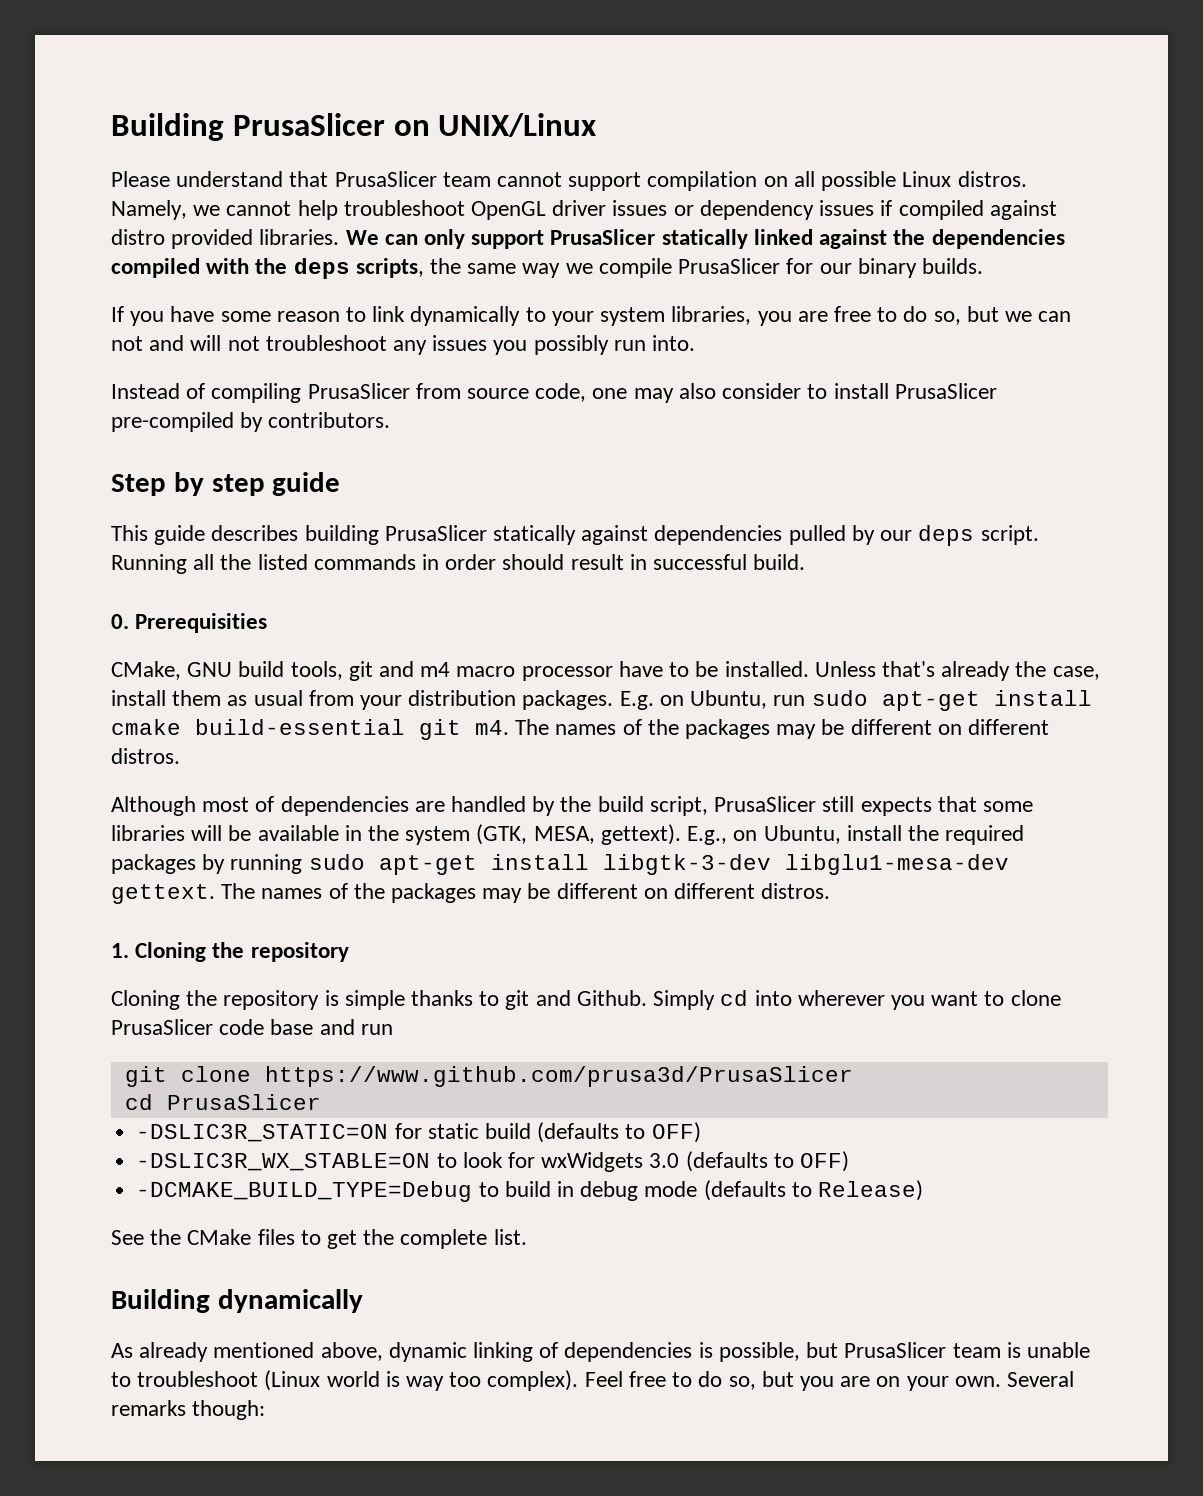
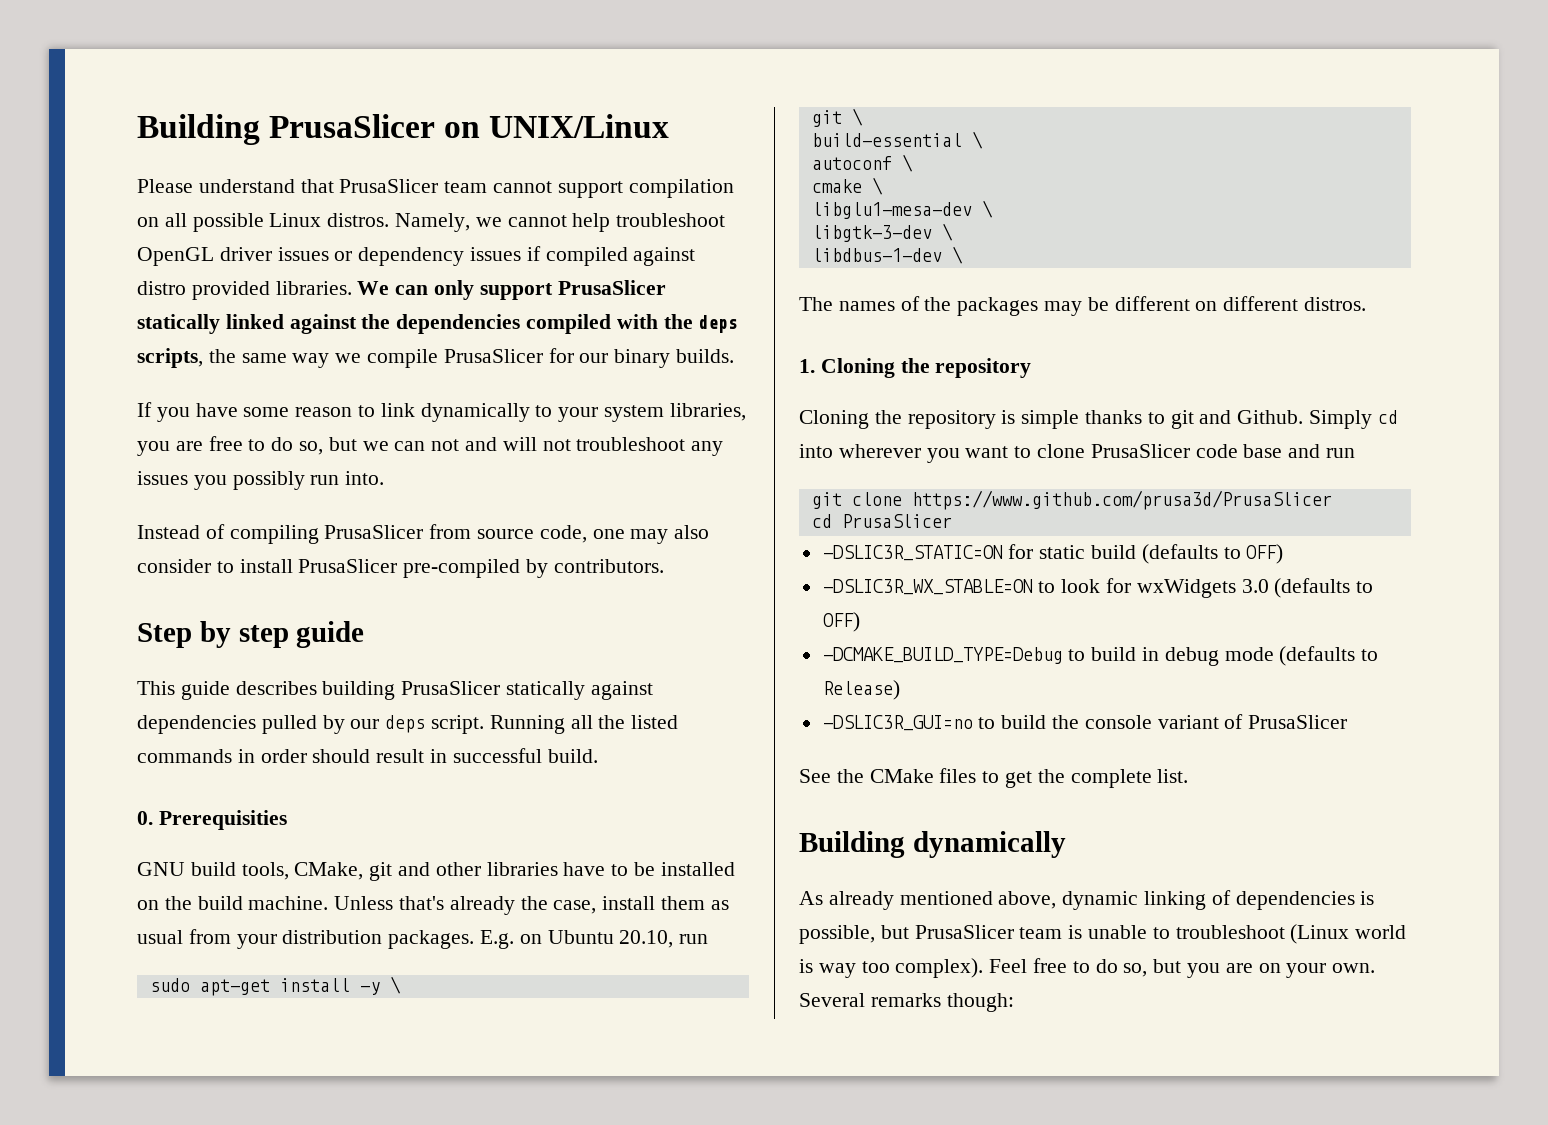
- CMake, GNU build tools, git and m4 macro processor have to be installed.
+ GNU build tools, CMake, git and other libraries have to be installed on the build machine.
- E.g. on Ubuntu, run sudo apt-get install cmake build-essential git m4. The names of the packages may be different on different distros.
- Although most of dependencies are handled by the build script, PrusaSlicer still expects that some libraries will be available in the system (GTK, MESA, gettext). E.g., on Ubuntu, install the required packages by running sudo apt-get install libgtk-3-dev libglu1-mesa-dev gettext. The names of the packages may be different on different distros.
+ E.g. on Ubuntu 20.10, run
+ sudo apt-get install -y \
+ git \
+ build-essential \
+ autoconf \
+ cmake \
+ libglu1-mesa-dev \
+ libgtk-3-dev \
+ libdbus-1-dev \
+ The names of the packages may be different on different distros.
+ -DSLIC3R_GUI=no to build the console variant of PrusaSlicer

